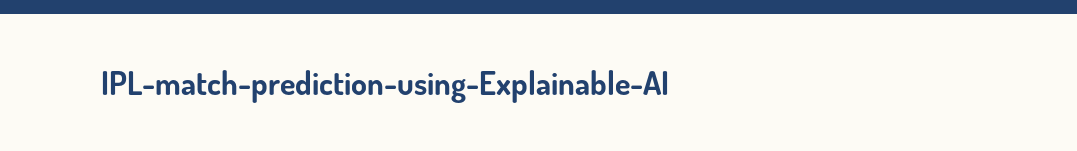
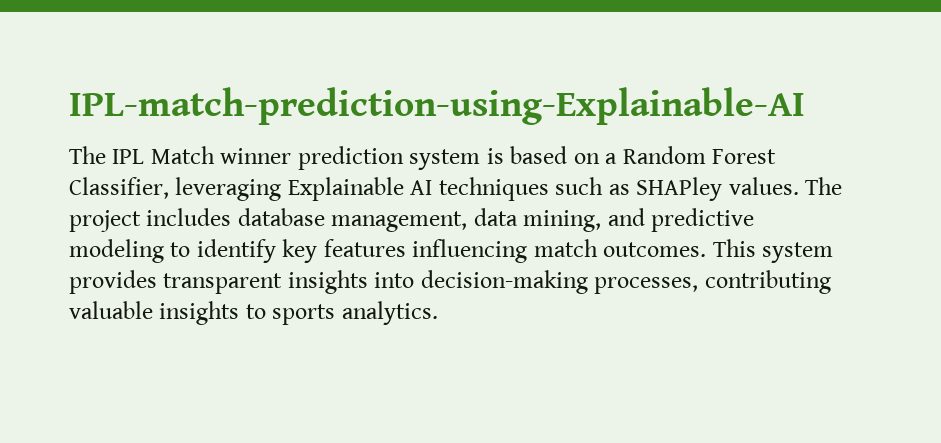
+ The IPL Match winner prediction system is based on a Random Forest Classifier, leveraging Explainable AI techniques such as SHAPley values. The project includes database management, data mining, and predictive modeling to identify key features influencing match outcomes. This system provides transparent insights into decision-making processes, contributing valuable insights to sports analytics.

